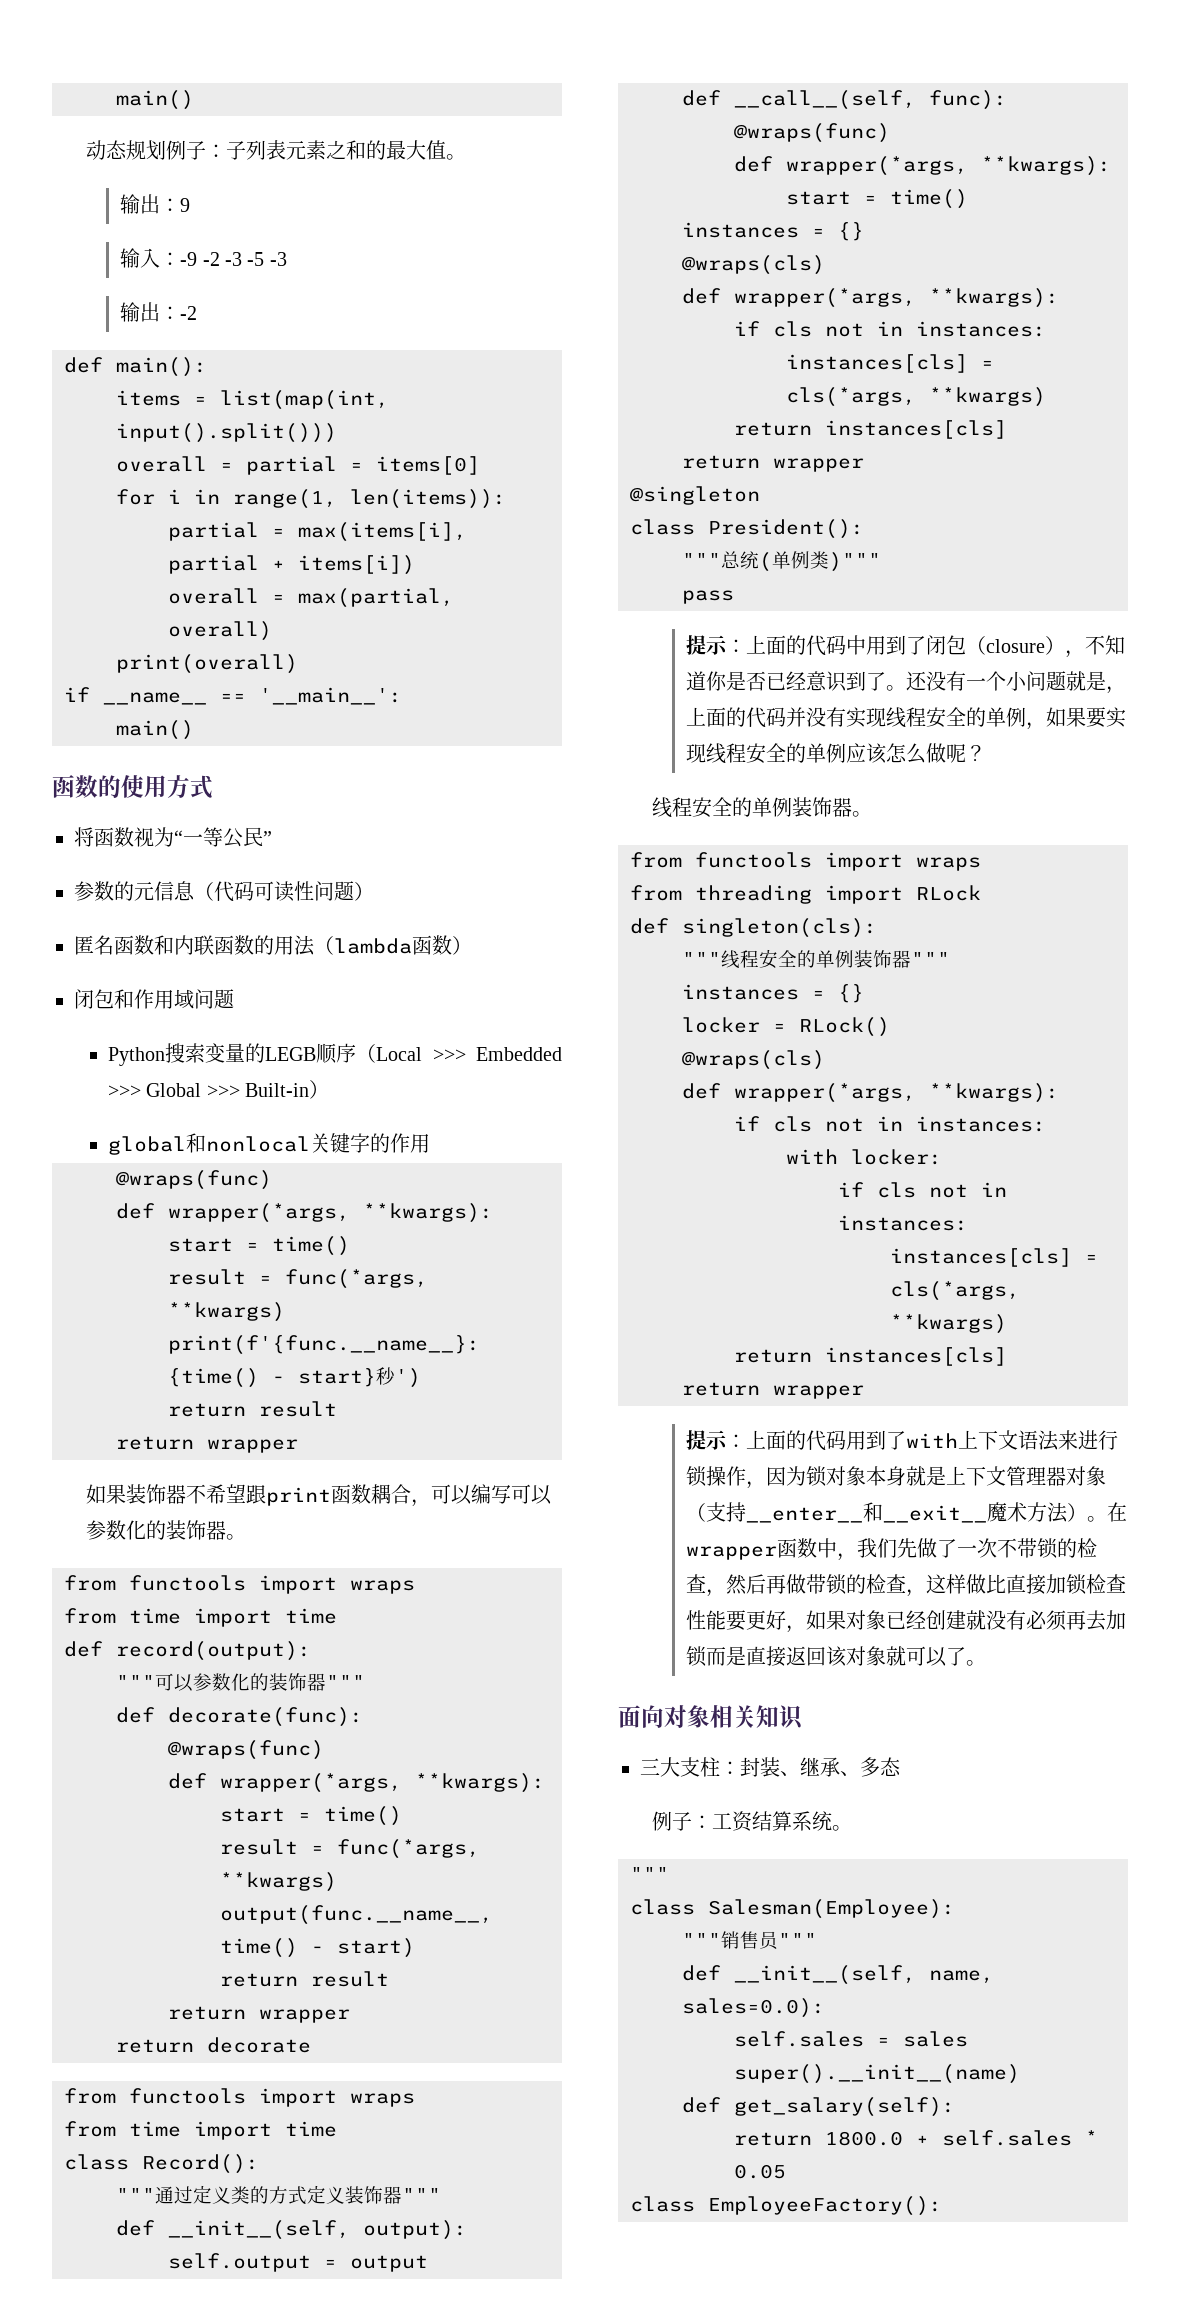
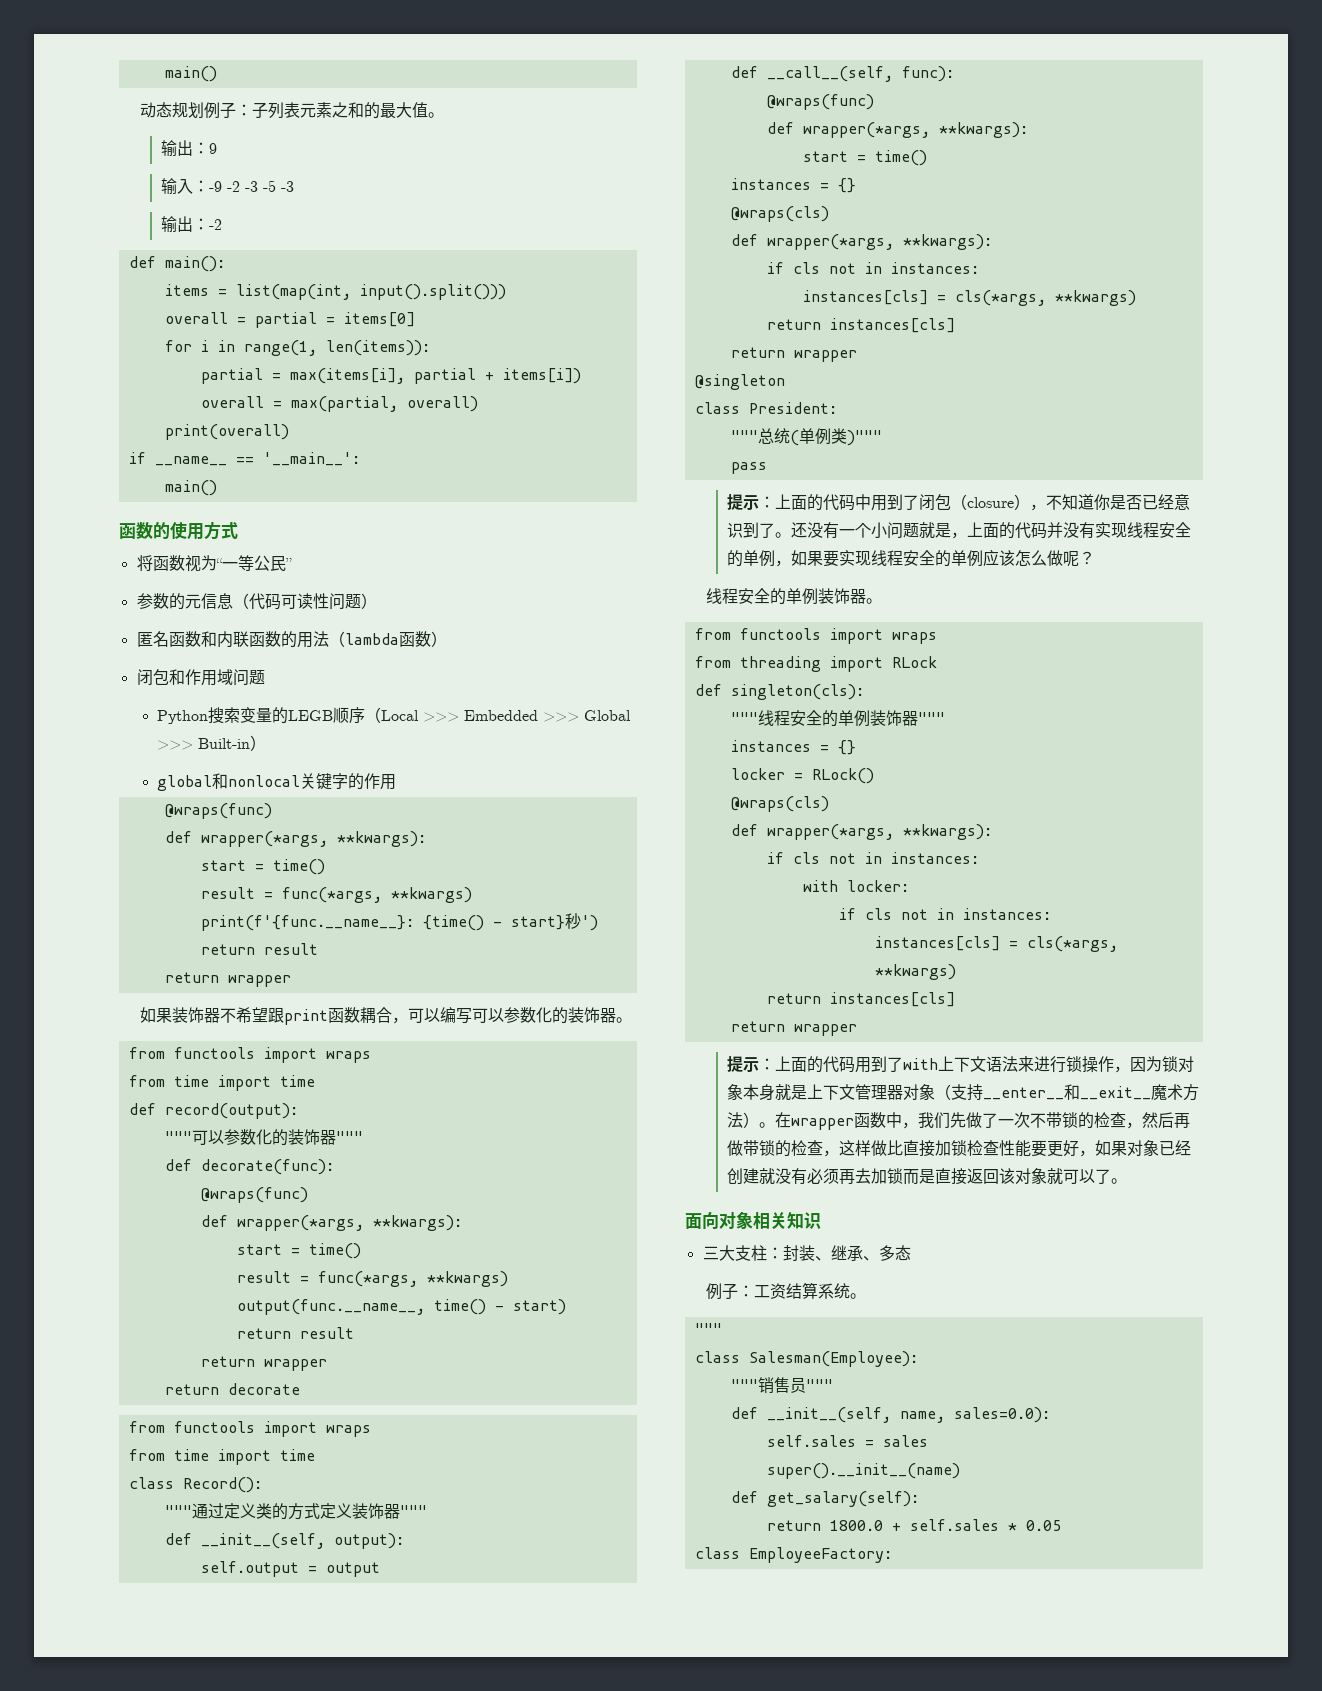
- class President():
+ class President:
- class EmployeeFactory():
+ class EmployeeFactory:

